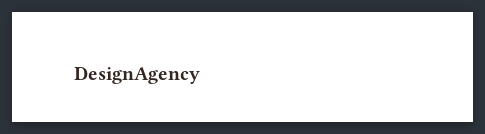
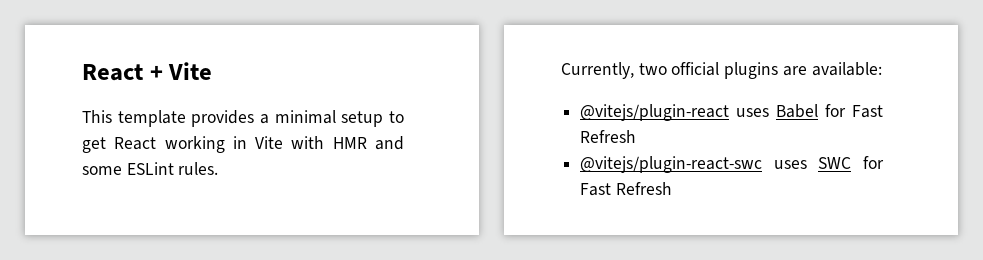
- DesignAgency
+ React + Vite
+ This template provides a minimal setup to get React working in Vite with HMR and some ESLint rules.
+ Currently, two official plugins are available:
+ @vitejs/plugin-react uses Babel for Fast Refresh
+ @vitejs/plugin-react-swc uses SWC for Fast Refresh

